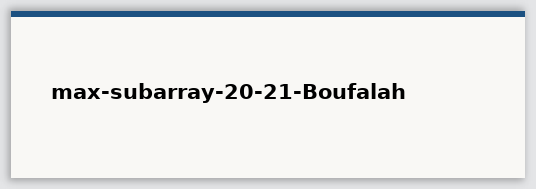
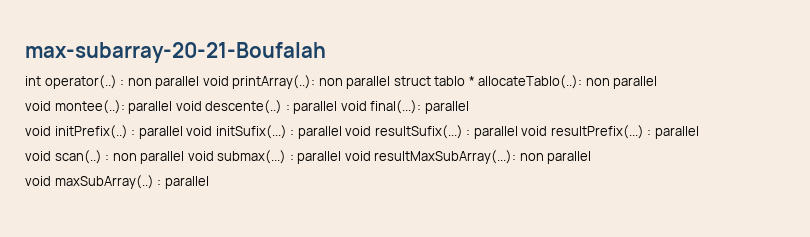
+ int operator(..) : non parallel void printArray(..): non parallel struct tablo * allocateTablo(..): non parallel
+ void montee(..): parallel void descente(..) : parallel void final(...): parallel
+ void initPrefix(..) : parallel void initSufix(...) : parallel void resultSufix(...) : parallel void resultPrefix(...) : parallel
+ void scan(..) : non parallel void submax(...) : parallel void resultMaxSubArray(...): non parallel
+ void maxSubArray(..) : parallel

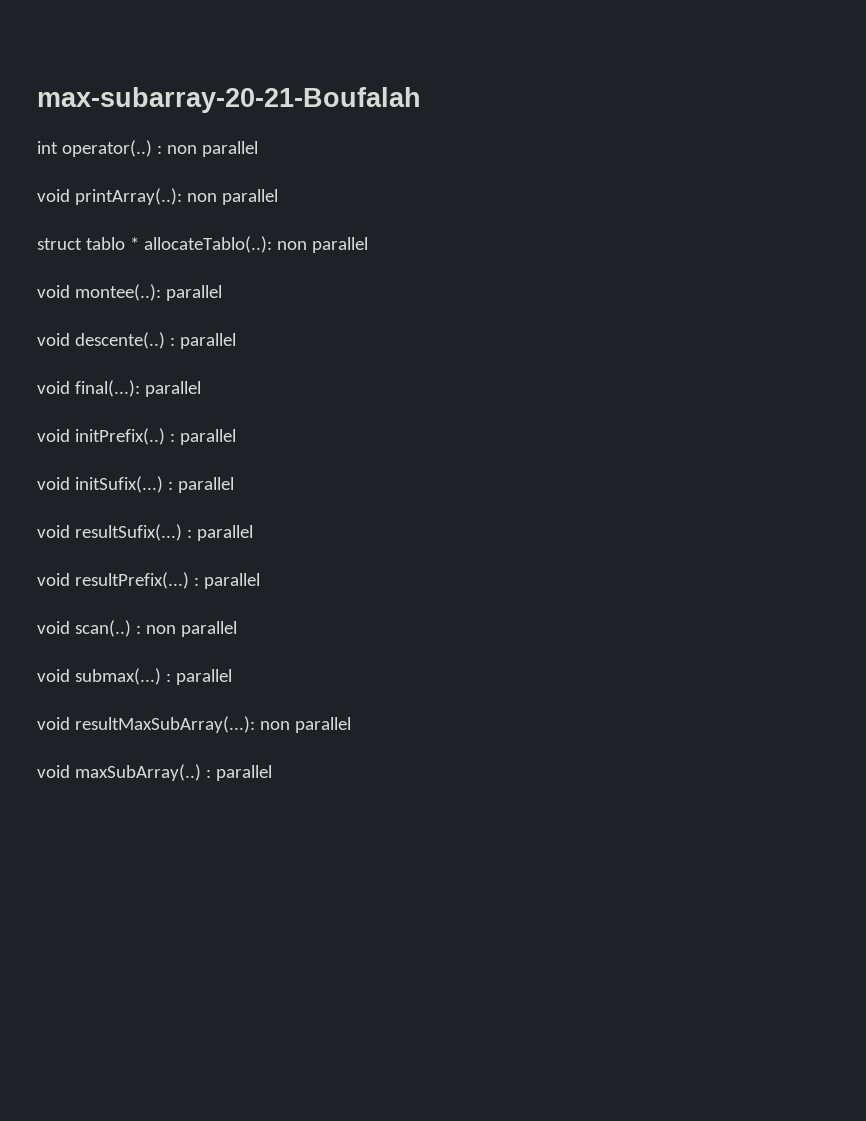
- int operator(..) : non parallel void printArray(..): non parallel struct tablo * allocateTablo(..): non parallel
+ int operator(..) : non parallel
+ void printArray(..): non parallel
+ struct tablo * allocateTablo(..): non parallel
- void montee(..): parallel void descente(..) : parallel void final(...): parallel
+ void montee(..): parallel
+ void descente(..) : parallel
+ void final(...): parallel
- void initPrefix(..) : parallel void initSufix(...) : parallel void resultSufix(...) : parallel void resultPrefix(...) : parallel
+ void initPrefix(..) : parallel
+ void initSufix(...) : parallel
+ void resultSufix(...) : parallel
+ void resultPrefix(...) : parallel
- void scan(..) : non parallel void submax(...) : parallel void resultMaxSubArray(...): non parallel
+ void scan(..) : non parallel
+ void submax(...) : parallel
+ void resultMaxSubArray(...): non parallel

